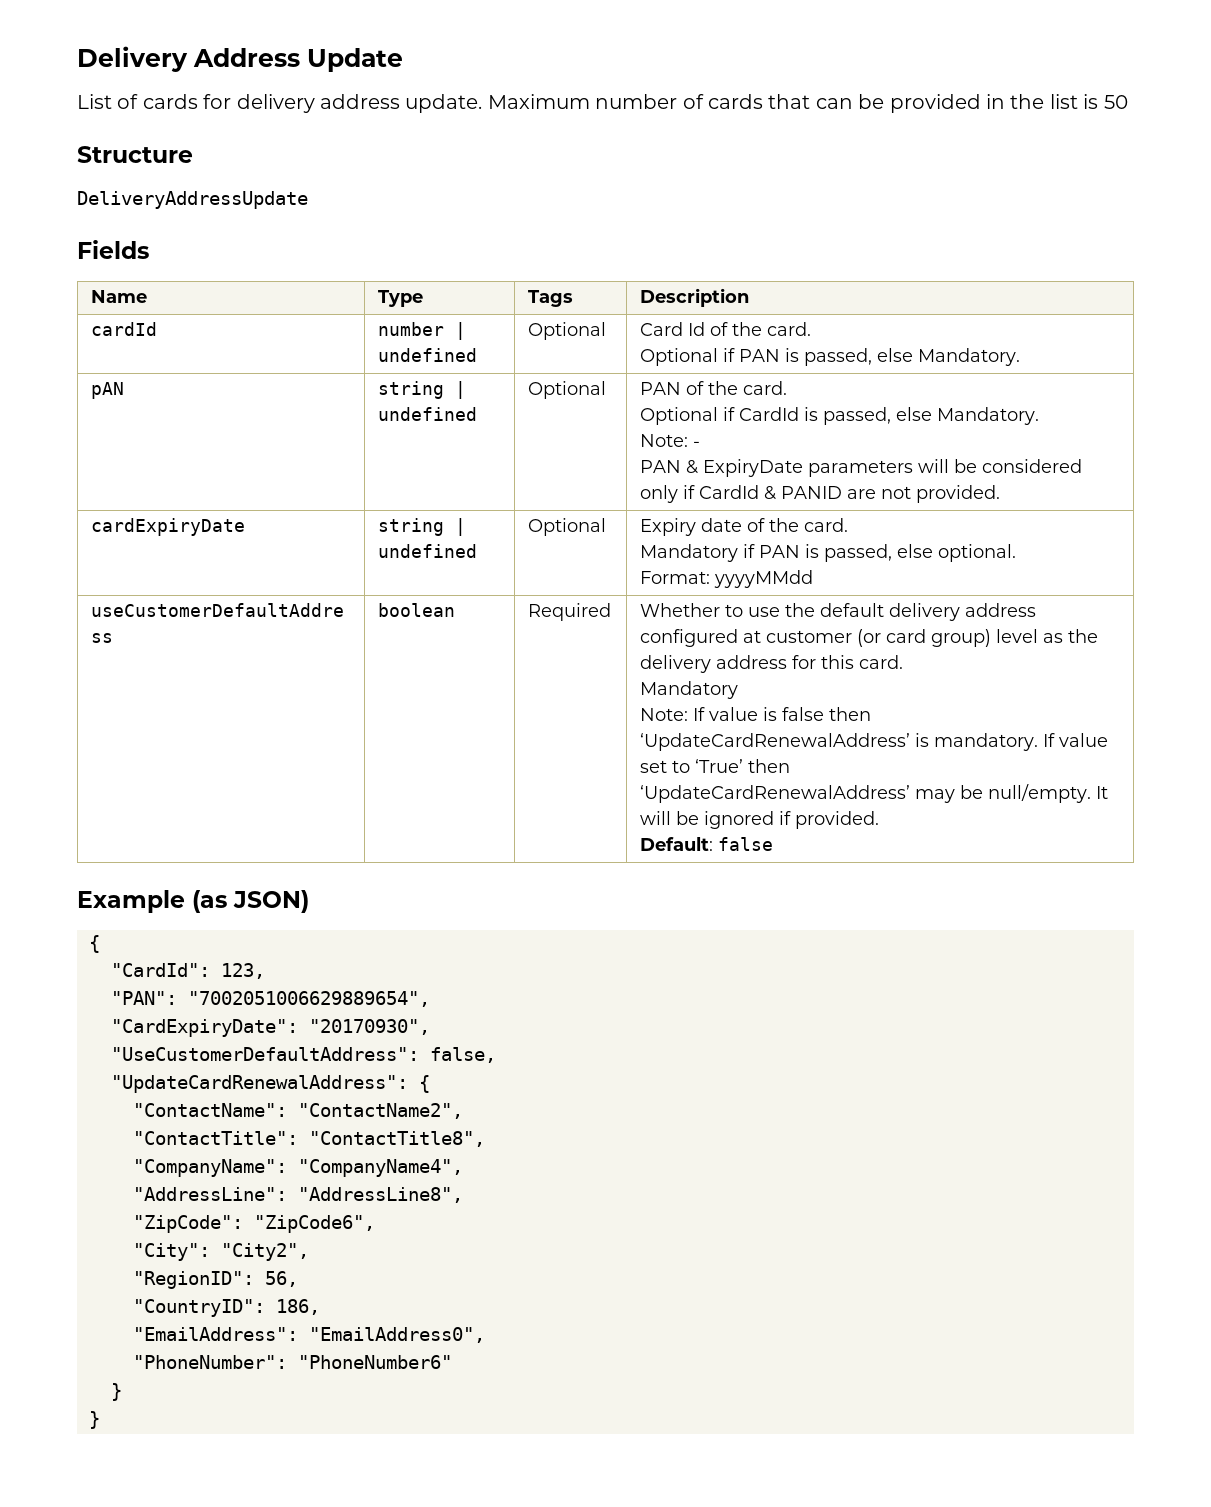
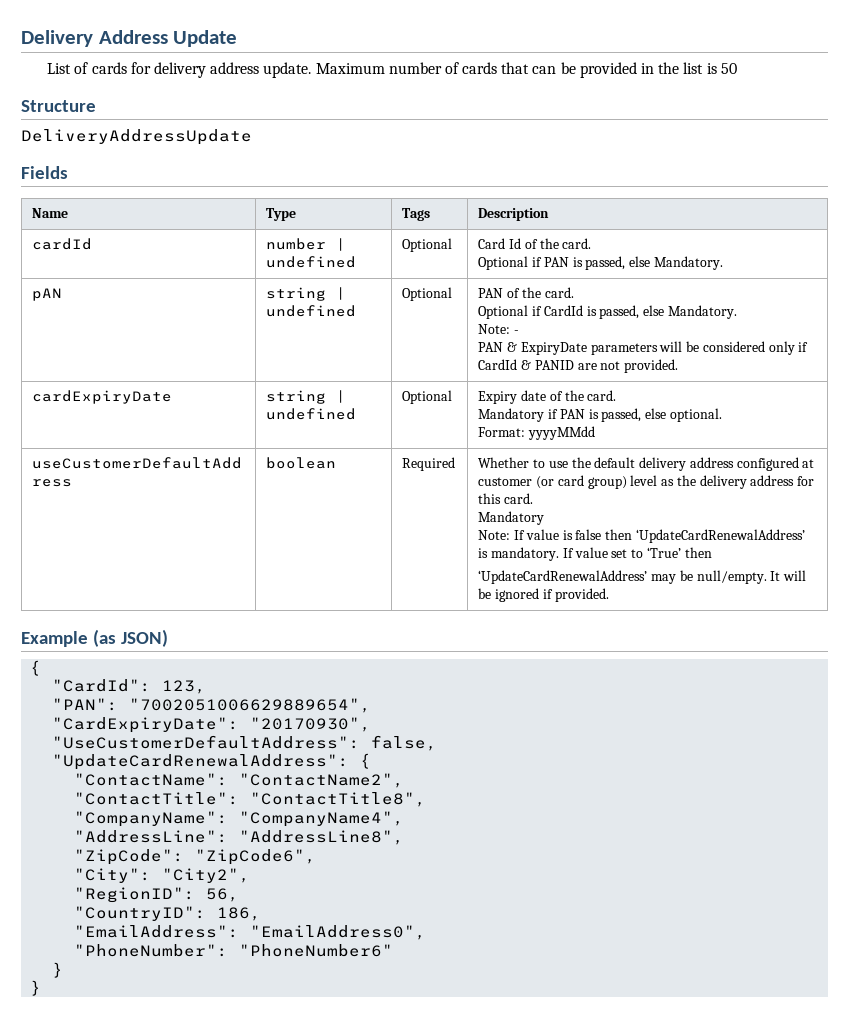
- Default: false

